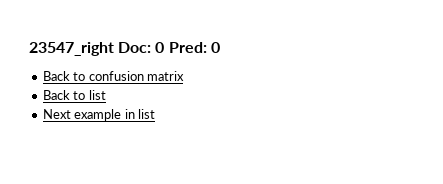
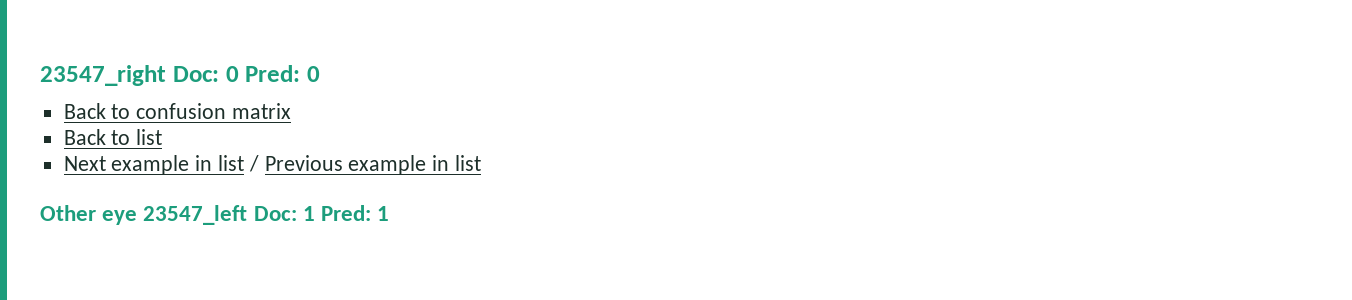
- Next example in list
+ Next example in list / Previous example in list
+ Other eye 23547_left Doc: 1 Pred: 1

